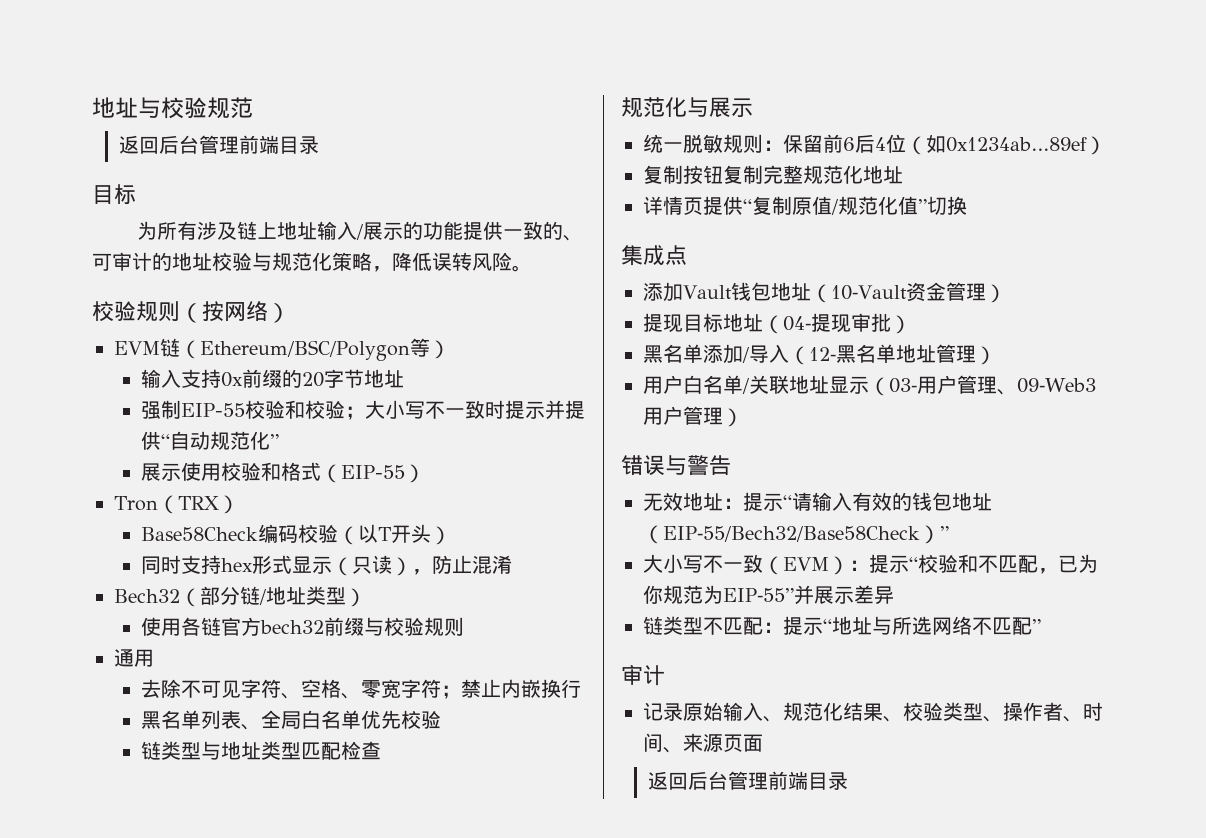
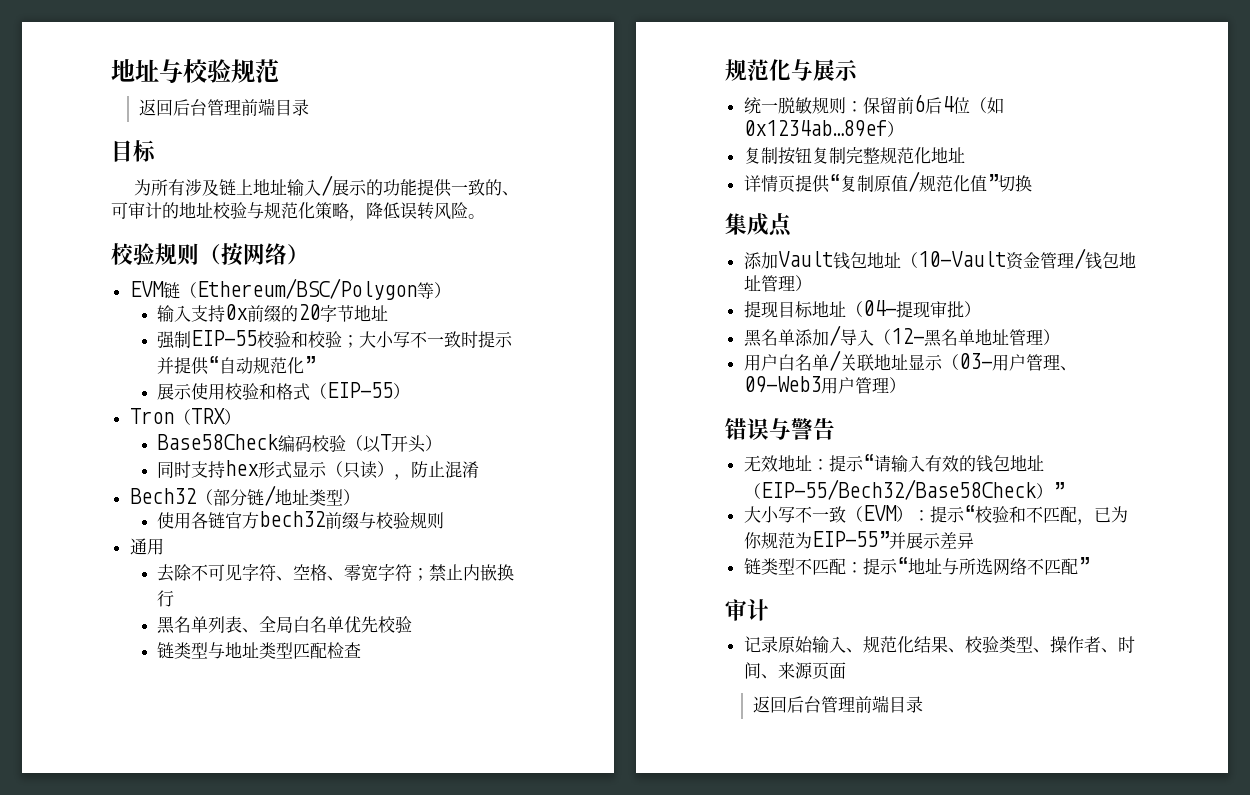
- 添加Vault钱包地址（10‑Vault资金管理）
+ 添加Vault钱包地址（10‑Vault资金管理/钱包地址管理）

